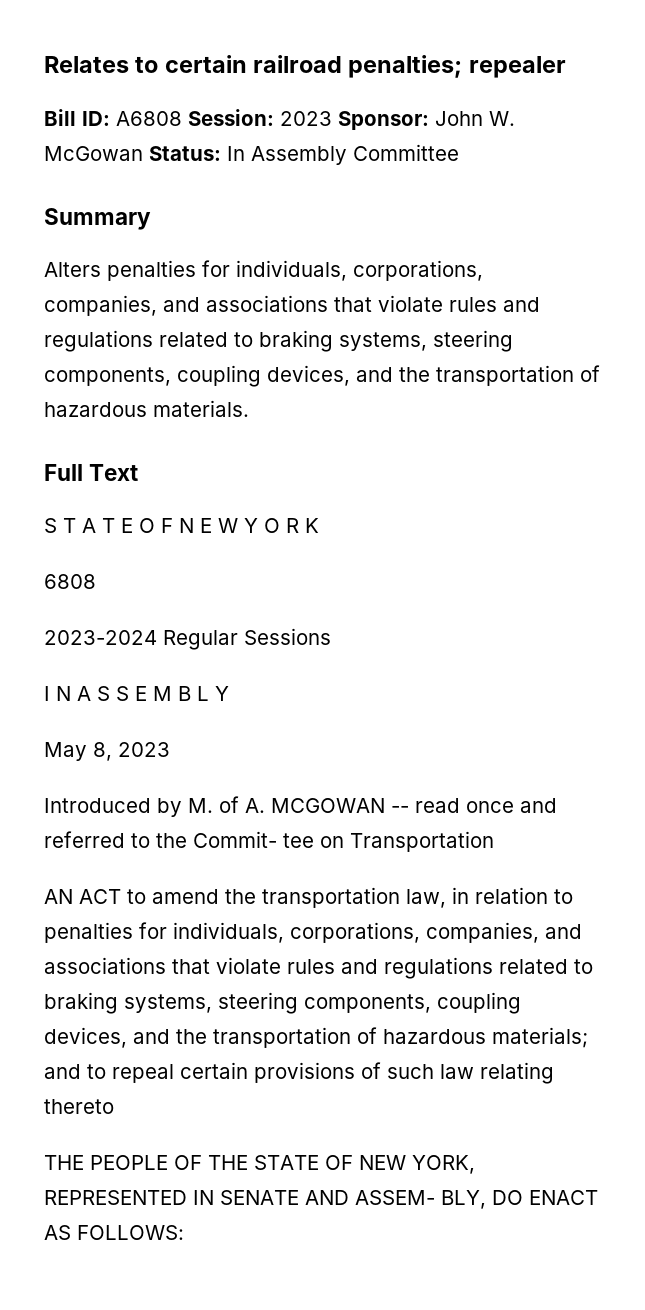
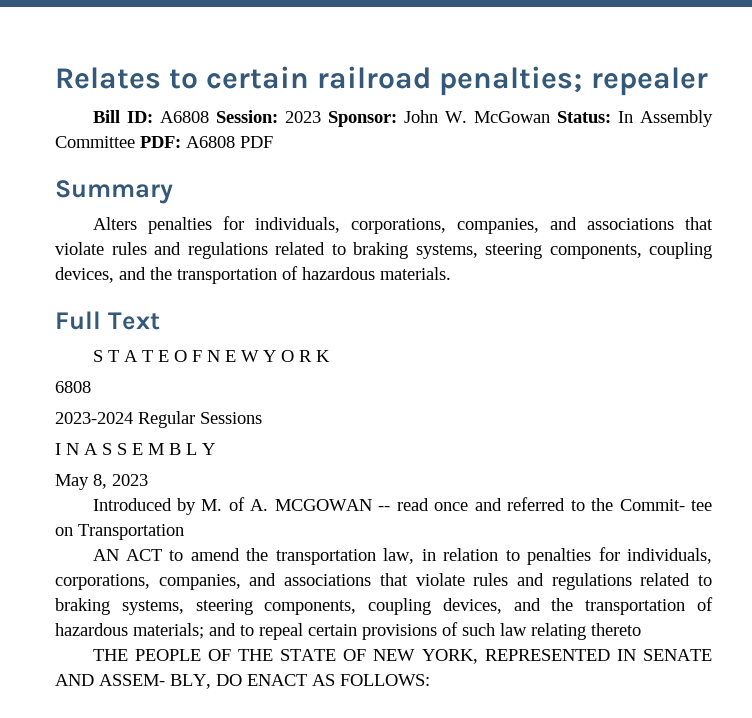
- Bill ID: A6808 Session: 2023 Sponsor: John W. McGowan Status: In Assembly Committee
+ Bill ID: A6808 Session: 2023 Sponsor: John W. McGowan Status: In Assembly Committee PDF: A6808 PDF

